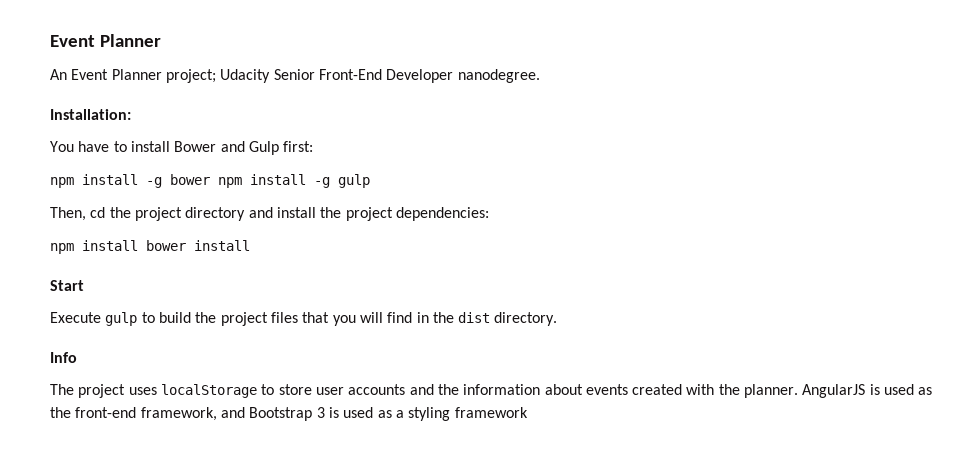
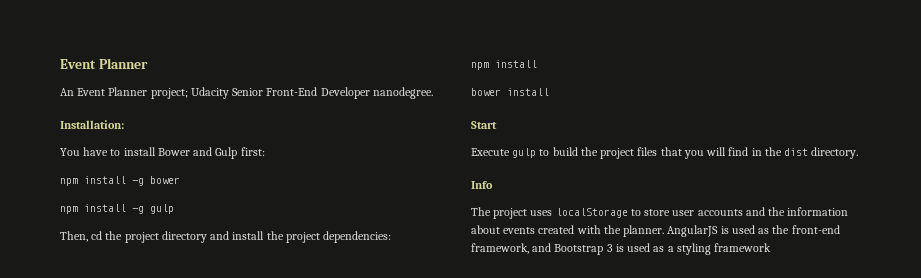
- npm install -g bower npm install -g gulp
+ npm install -g bower
+ npm install -g gulp
  Then, cd the project directory and install the project dependencies:
- npm install bower install
+ npm install
+ bower install

